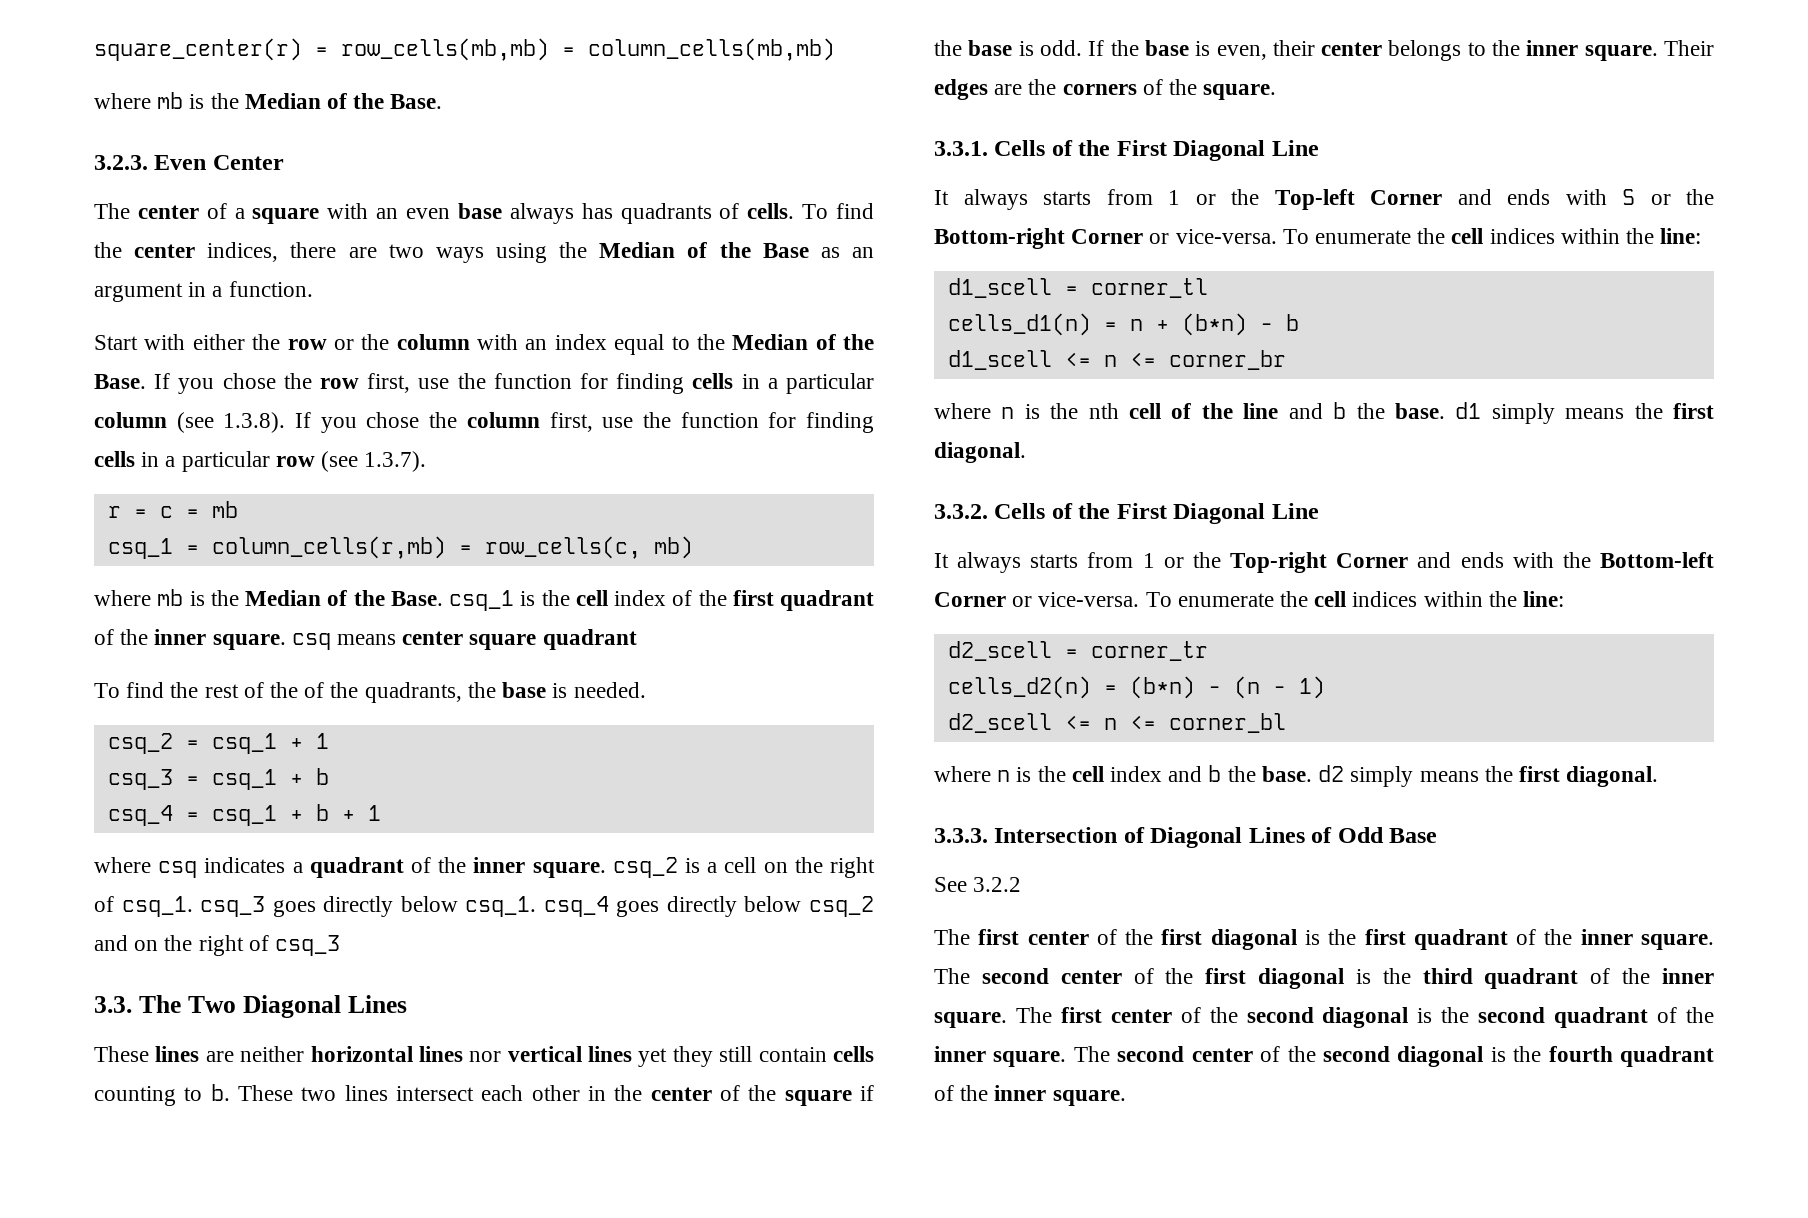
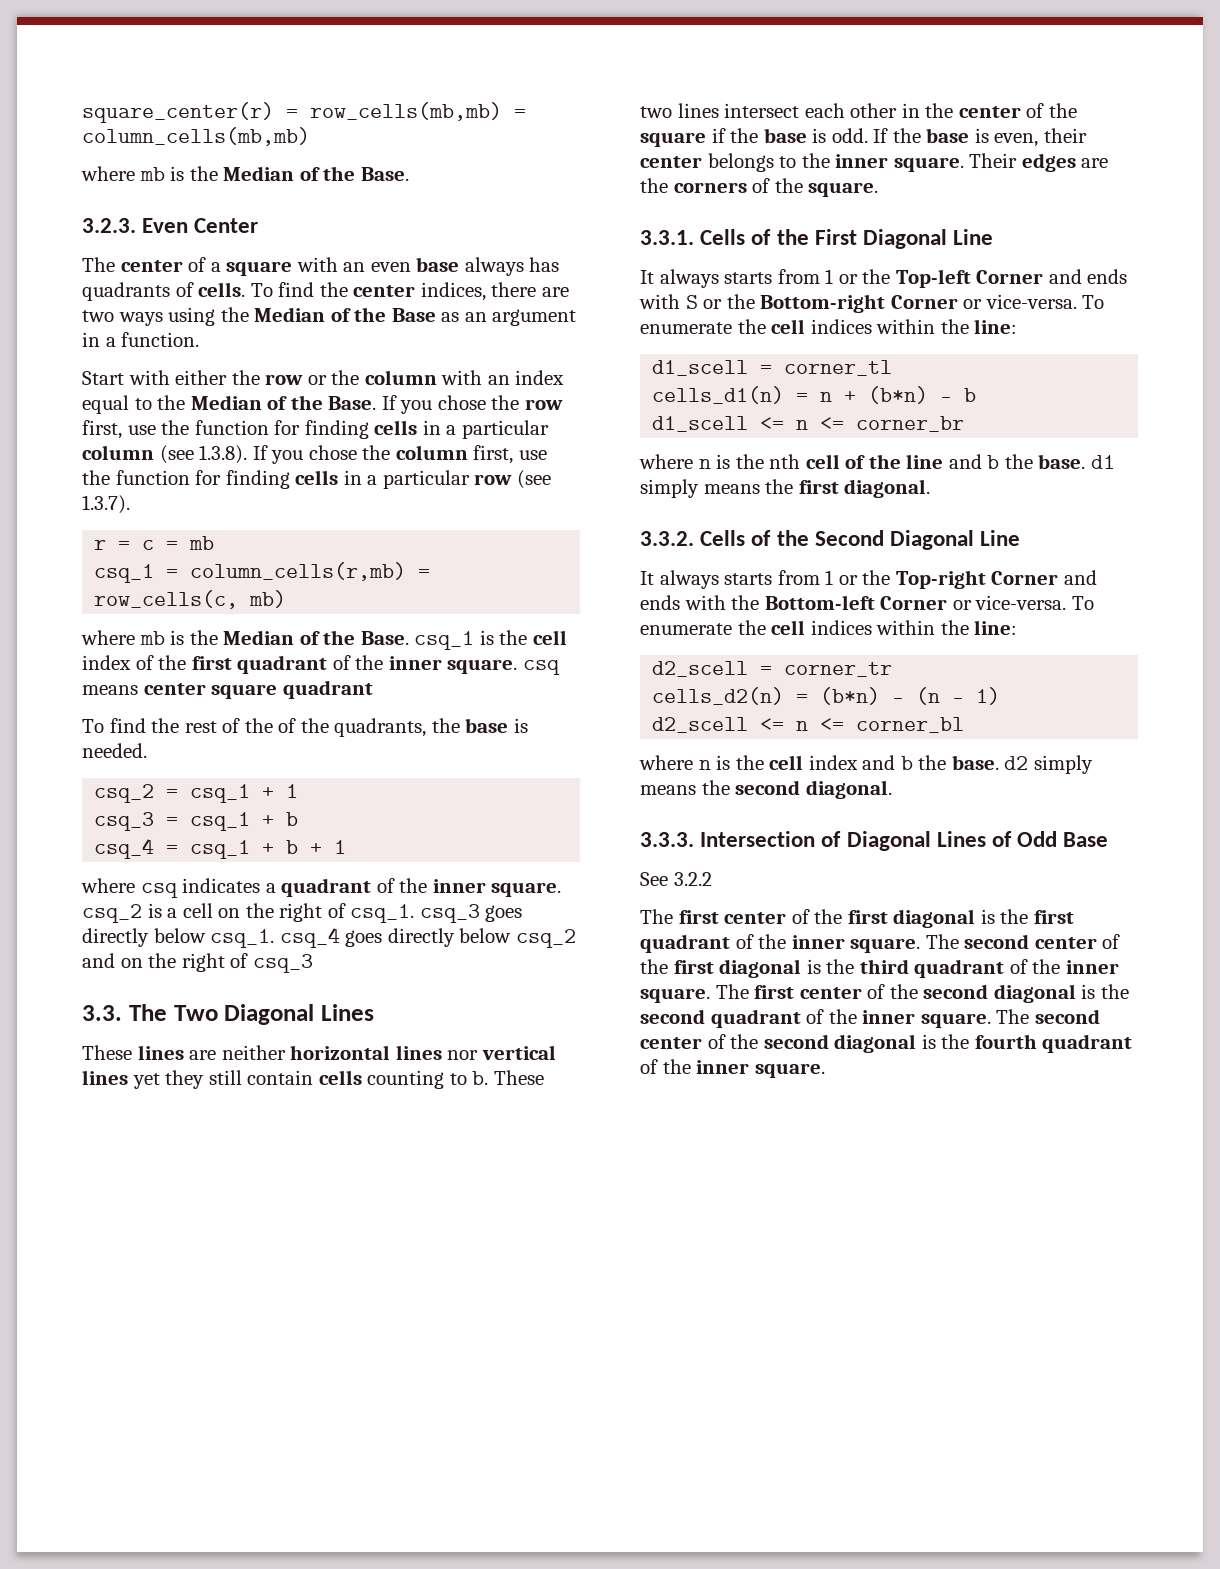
- 3.3.2. Cells of the First Diagonal Line
+ 3.3.2. Cells of the Second Diagonal Line
- where n is the cell index and b the base. d2 simply means the first diagonal.
+ where n is the cell index and b the base. d2 simply means the second diagonal.

